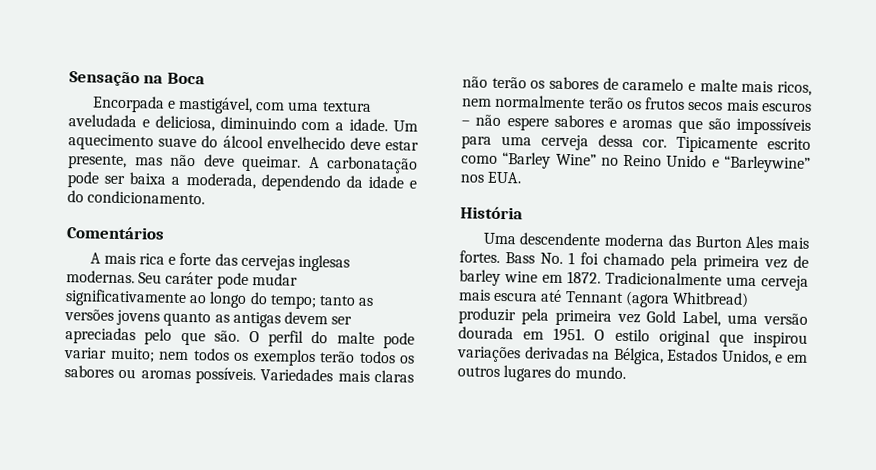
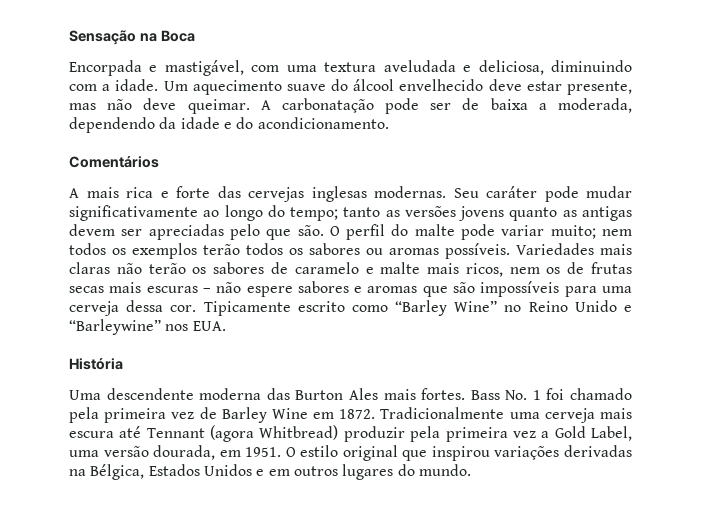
- A carbonatação pode ser baixa a moderada, dependendo da idade e do condicionamento.
+ A carbonatação pode ser de baixa a moderada, dependendo da idade e do acondicionamento.
- Variedades mais claras não terão os sabores de caramelo e malte mais ricos, nem normalmente terão os frutos secos mais escuros – não espere sabores e aromas que são impossíveis para uma cerveja dessa cor.
+ Variedades mais claras não terão os sabores de caramelo e malte mais ricos, nem os de frutas secas mais escuras – não espere sabores e aromas que são impossíveis para uma cerveja dessa cor.
- Bass No. 1 foi chamado pela primeira vez de barley wine em 1872.
+ Bass No. 1 foi chamado pela primeira vez de Barley Wine em 1872.
- Tradicionalmente uma cerveja mais escura até Tennant (agora Whitbread) produzir pela primeira vez Gold Label, uma versão dourada em 1951.
+ Tradicionalmente uma cerveja mais escura até Tennant (agora Whitbread) produzir pela primeira vez a Gold Label, uma versão dourada, em 1951.
- O estilo original que inspirou variações derivadas na Bélgica, Estados Unidos, e em outros lugares do mundo.
+ O estilo original que inspirou variações derivadas na Bélgica, Estados Unidos e em outros lugares do mundo.

